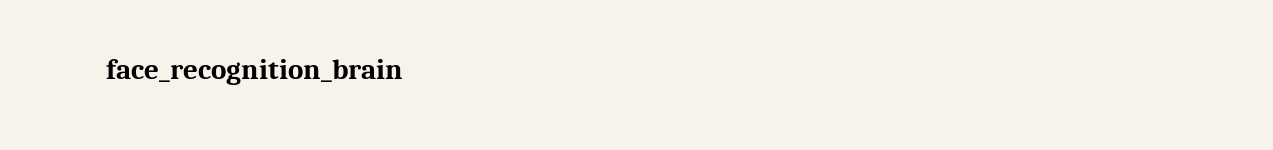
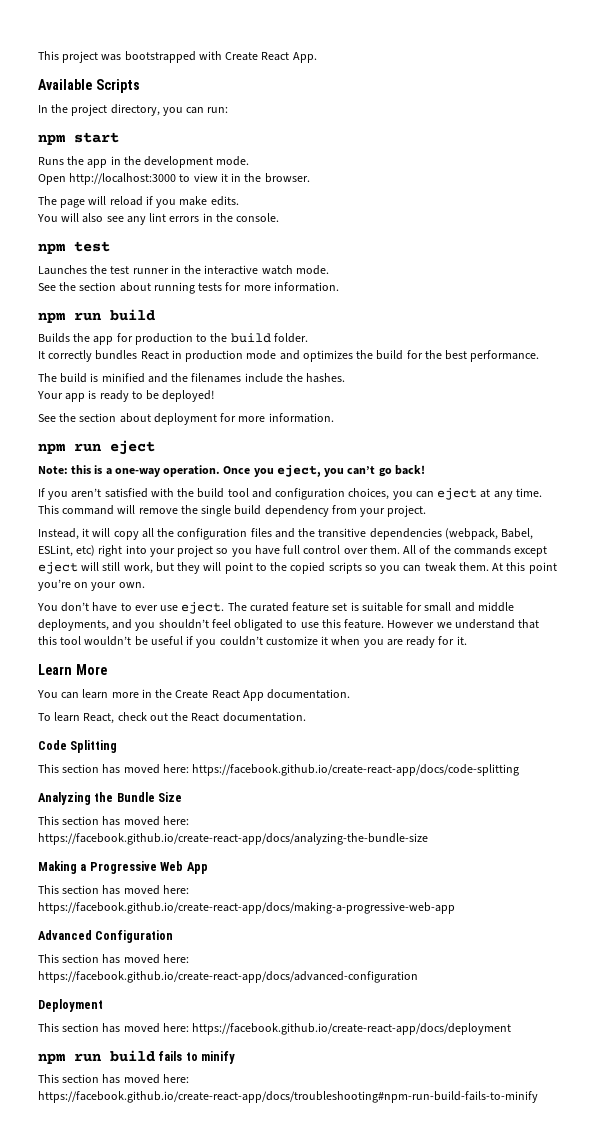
- face_recognition_brain
+ This project was bootstrapped with Create React App.
+ Available Scripts
+ In the project directory, you can run:
+ npm start
+ Runs the app in the development mode.
+ Open http://localhost:3000 to view it in the browser.
+ The page will reload if you make edits.
+ You will also see any lint errors in the console.
+ npm test
+ Launches the test runner in the interactive watch mode.
+ See the section about running tests for more information.
+ npm run build
+ Builds the app for production to the build folder.
+ It correctly bundles React in production mode and optimizes the build for the best performance.
+ The build is minified and the filenames include the hashes.
+ Your app is ready to be deployed!
+ See the section about deployment for more information.
+ npm run eject
+ Note: this is a one-way operation. Once you eject, you can’t go back!
+ If you aren’t satisfied with the build tool and configuration choices, you can eject at any time. This command will remove the single build dependency from your project.
+ Instead, it will copy all the configuration files and the transitive dependencies (webpack, Babel, ESLint, etc) right into your project so you have full control over them. All of the commands except eject will still work, but they will point to the copied scripts so you can tweak them. At this point you’re on your own.
+ You don’t have to ever use eject. The curated feature set is suitable for small and middle deployments, and you shouldn’t feel obligated to use this feature. However we understand that this tool wouldn’t be useful if you couldn’t customize it when you are ready for it.
+ Learn More
+ You can learn more in the Create React App documentation.
+ To learn React, check out the React documentation.
+ Code Splitting
+ This section has moved here: https://facebook.github.io/create-react-app/docs/code-splitting
+ Analyzing the Bundle Size
+ This section has moved here: https://facebook.github.io/create-react-app/docs/analyzing-the-bundle-size
+ Making a Progressive Web App
+ This section has moved here: https://facebook.github.io/create-react-app/docs/making-a-progressive-web-app
+ Advanced Configuration
+ This section has moved here: https://facebook.github.io/create-react-app/docs/advanced-configuration
+ Deployment
+ This section has moved here: https://facebook.github.io/create-react-app/docs/deployment
+ npm run build fails to minify
+ This section has moved here: https://facebook.github.io/create-react-app/docs/troubleshooting#npm-run-build-fails-to-minify

